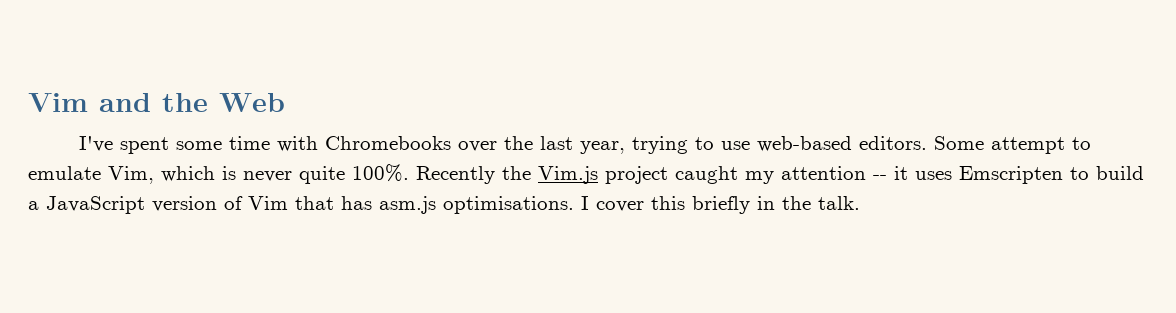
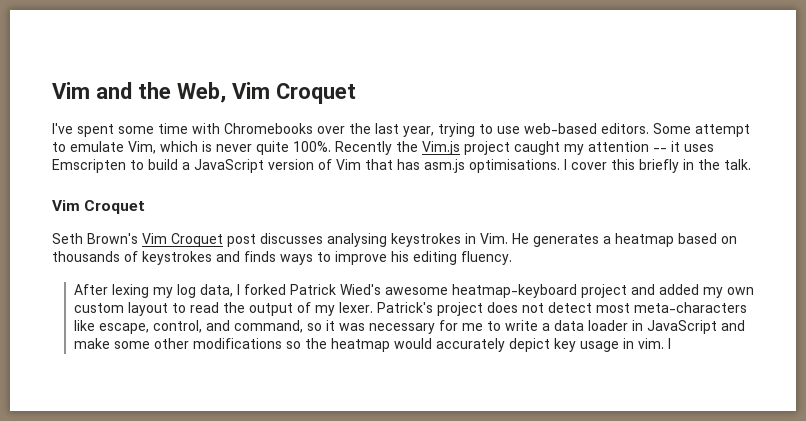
- Vim and the Web
+ Vim and the Web, Vim Croquet
  I cover this briefly in the talk.
+ Vim Croquet
+ Seth Brown's Vim Croquet post discusses analysing keystrokes in Vim. He generates a heatmap based on thousands of keystrokes and finds ways to improve his editing fluency.
+ After lexing my log data, I forked Patrick Wied's awesome heatmap-keyboard project and added my own custom layout to read the output of my lexer. Patrick's project does not detect most meta-characters like escape, control, and command, so it was necessary for me to write a data loader in JavaScript and make some other modifications so the heatmap would accurately depict key usage in vim. I

